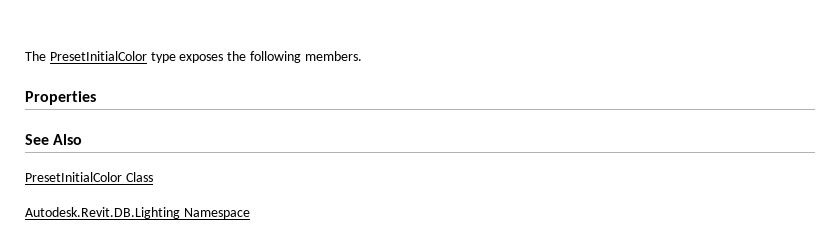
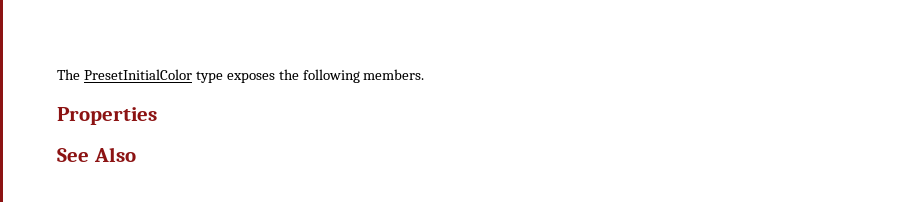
- PresetInitialColor Class
- Autodesk.Revit.DB.Lighting Namespace

